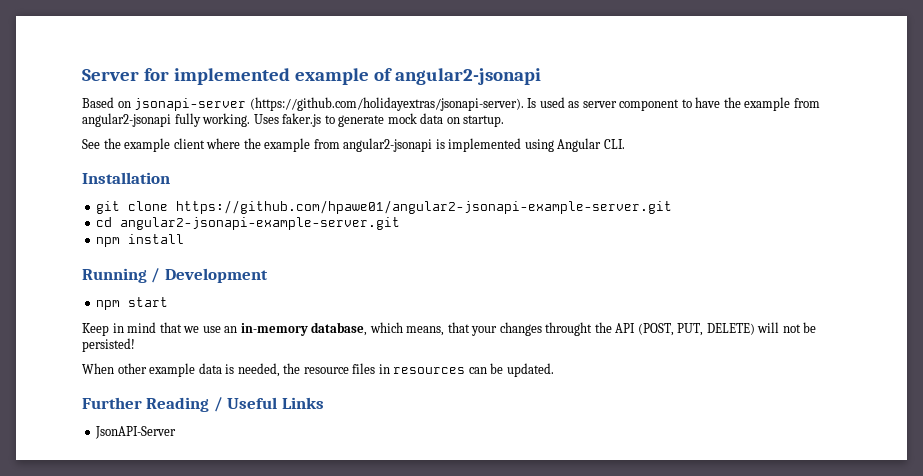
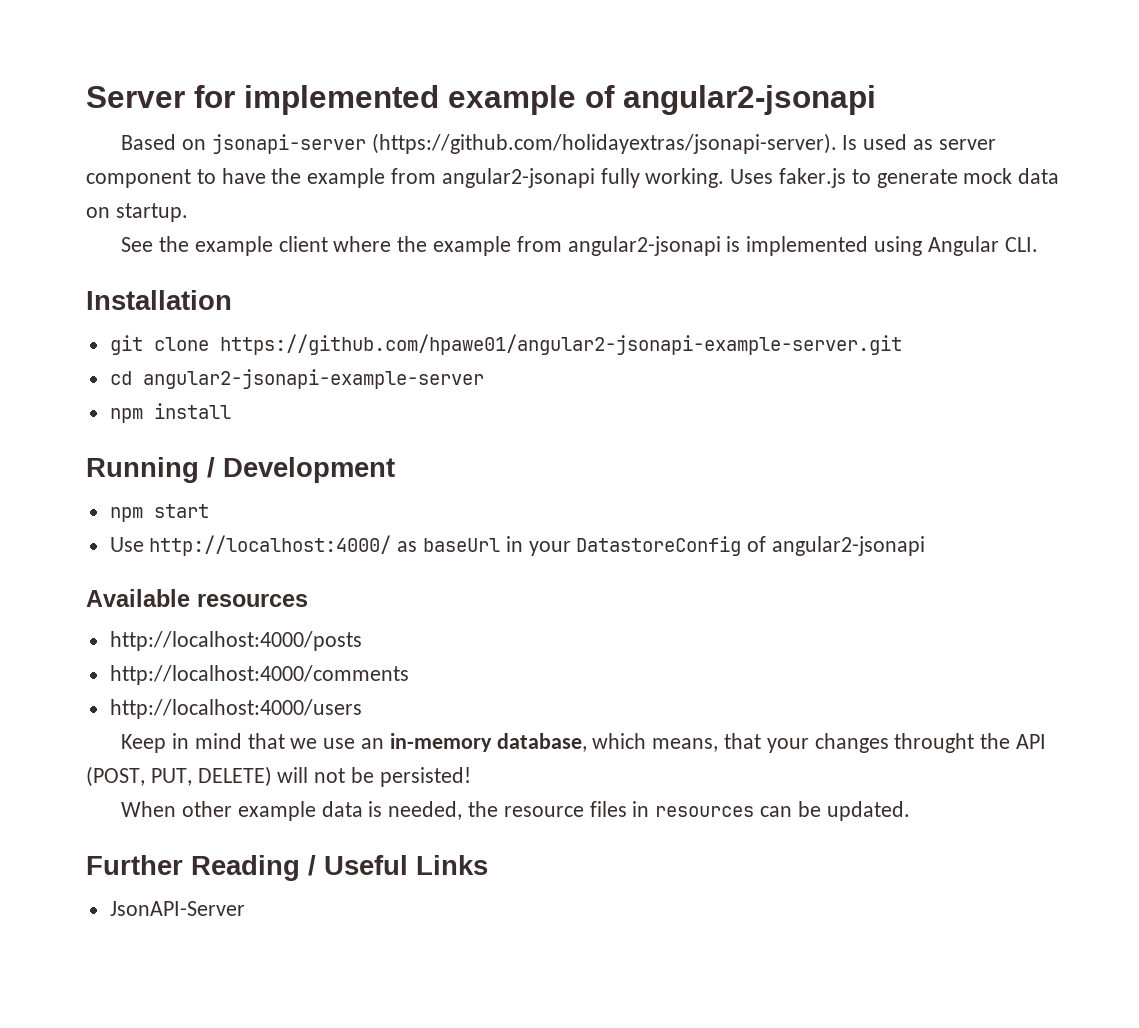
- cd angular2-jsonapi-example-server.git
+ cd angular2-jsonapi-example-server
+ Use http://localhost:4000/ as baseUrl in your DatastoreConfig of angular2-jsonapi
+ Available resources
+ http://localhost:4000/posts
+ http://localhost:4000/comments
+ http://localhost:4000/users

